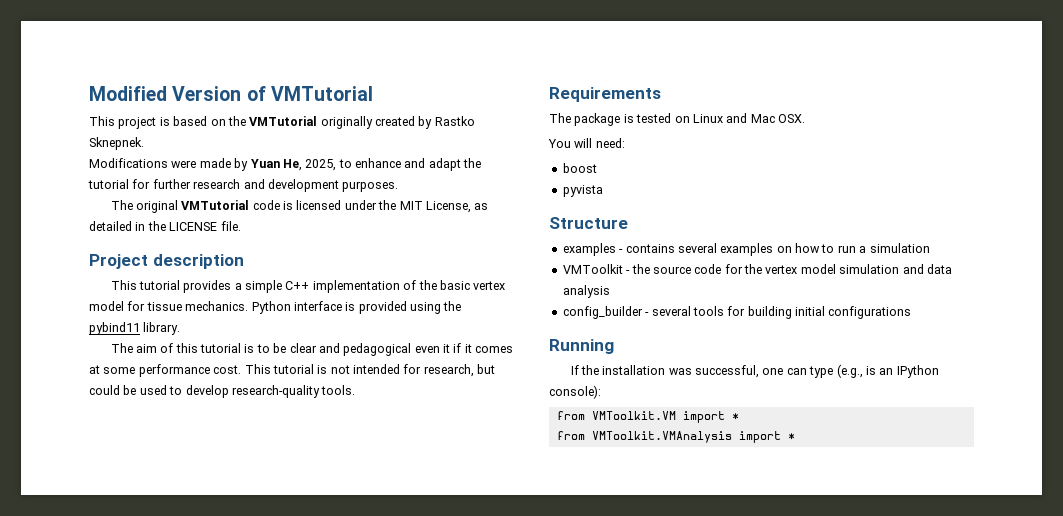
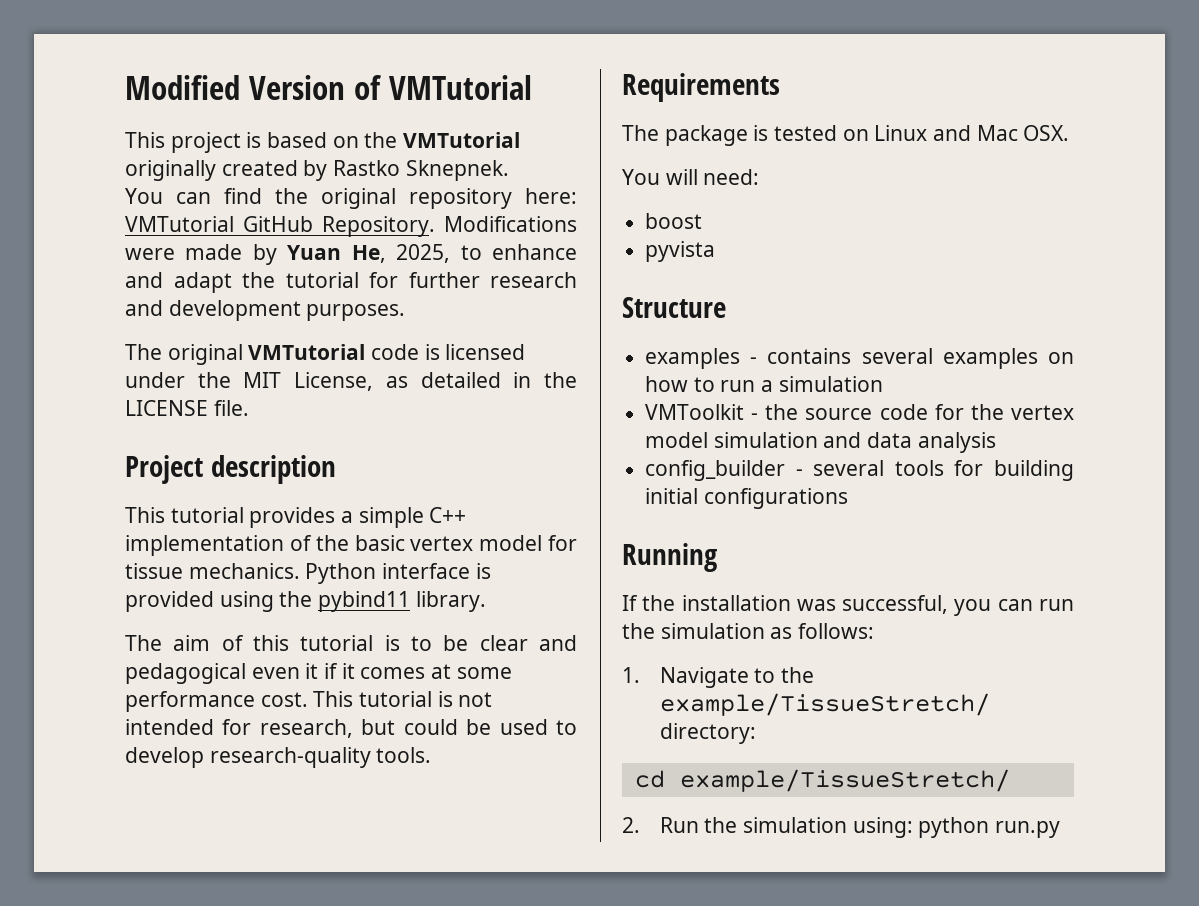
+ You can find the original repository here: VMTutorial GitHub Repository.
- If the installation was successful, one can type (e.g., is an IPython console):
- from VMToolkit.VM import *
- from VMToolkit.VMAnalysis import *
+ If the installation was successful, you can run the simulation as follows:
+ 1. Navigate to the example/TissueStretch/ directory:
+ cd example/TissueStretch/
+ 2. Run the simulation using: python run.py

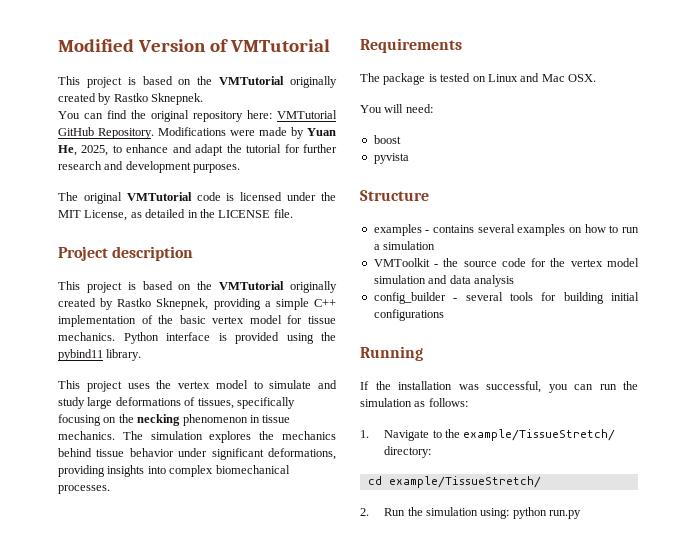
- This tutorial provides a simple C++ implementation of the basic vertex model for tissue mechanics.
+ This project is based on the VMTutorial originally created by Rastko Sknepnek, providing a simple C++ implementation of the basic vertex model for tissue mechanics.
- The aim of this tutorial is to be clear and pedagogical even it if it comes at some performance cost. This tutorial is not intended for research, but could be used to develop research-quality tools.
+ This project uses the vertex model to simulate and study large deformations of tissues, specifically focusing on the necking phenomenon in tissue mechanics. The simulation explores the mechanics behind tissue behavior under significant deformations, providing insights into complex biomechanical processes.

